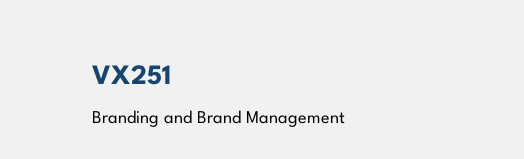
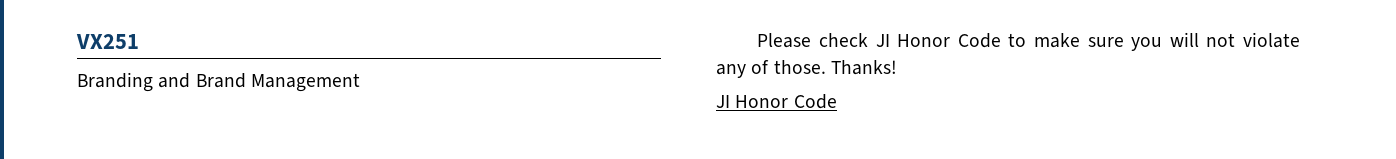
+ Please check JI Honor Code to make sure you will not violate any of those. Thanks!
+ JI Honor Code

